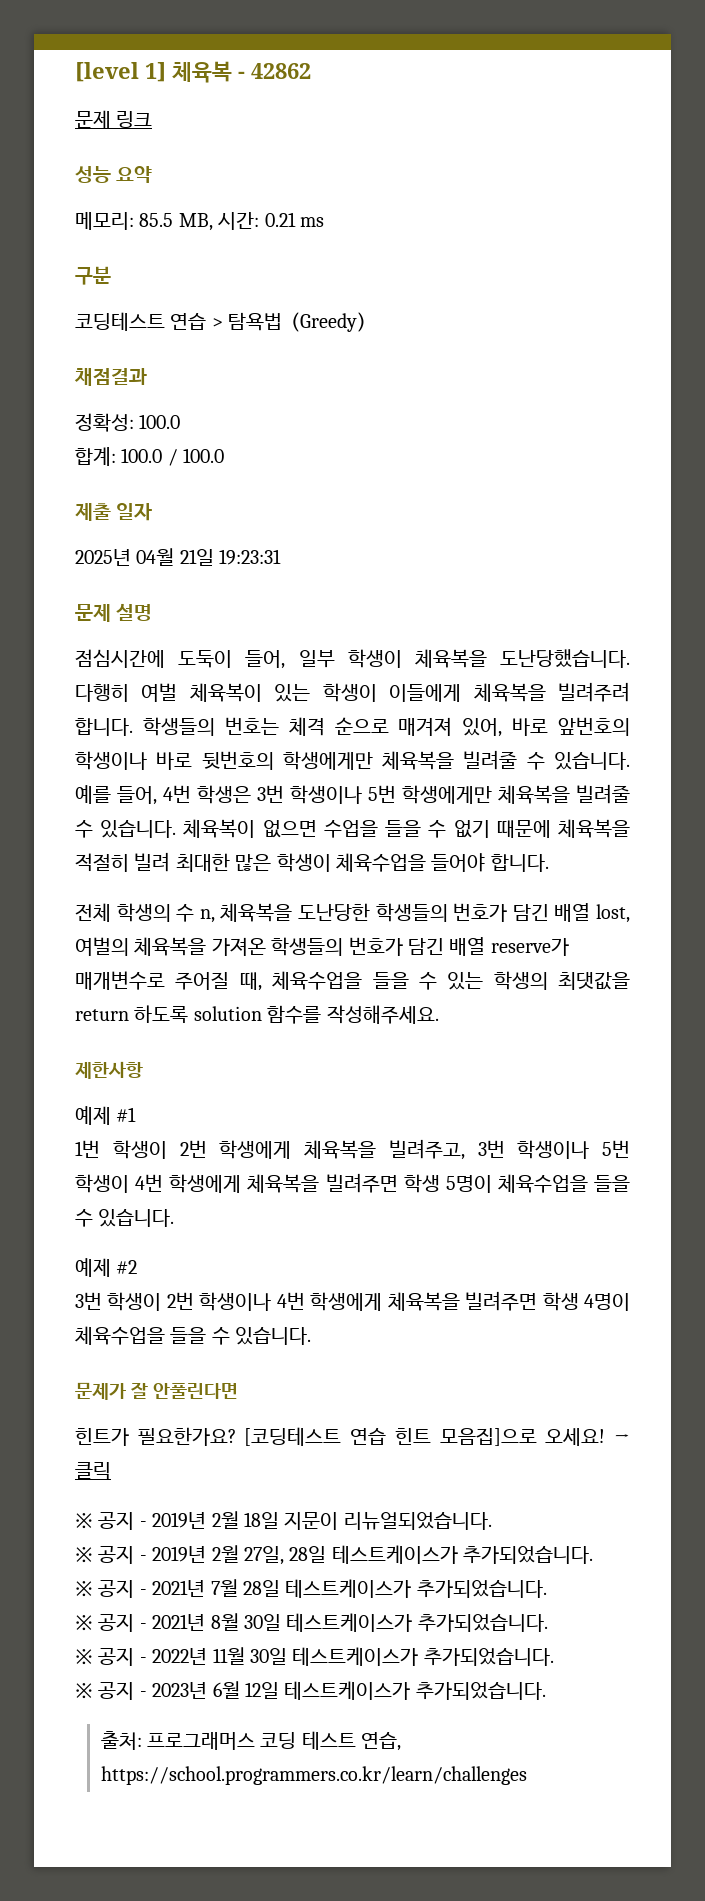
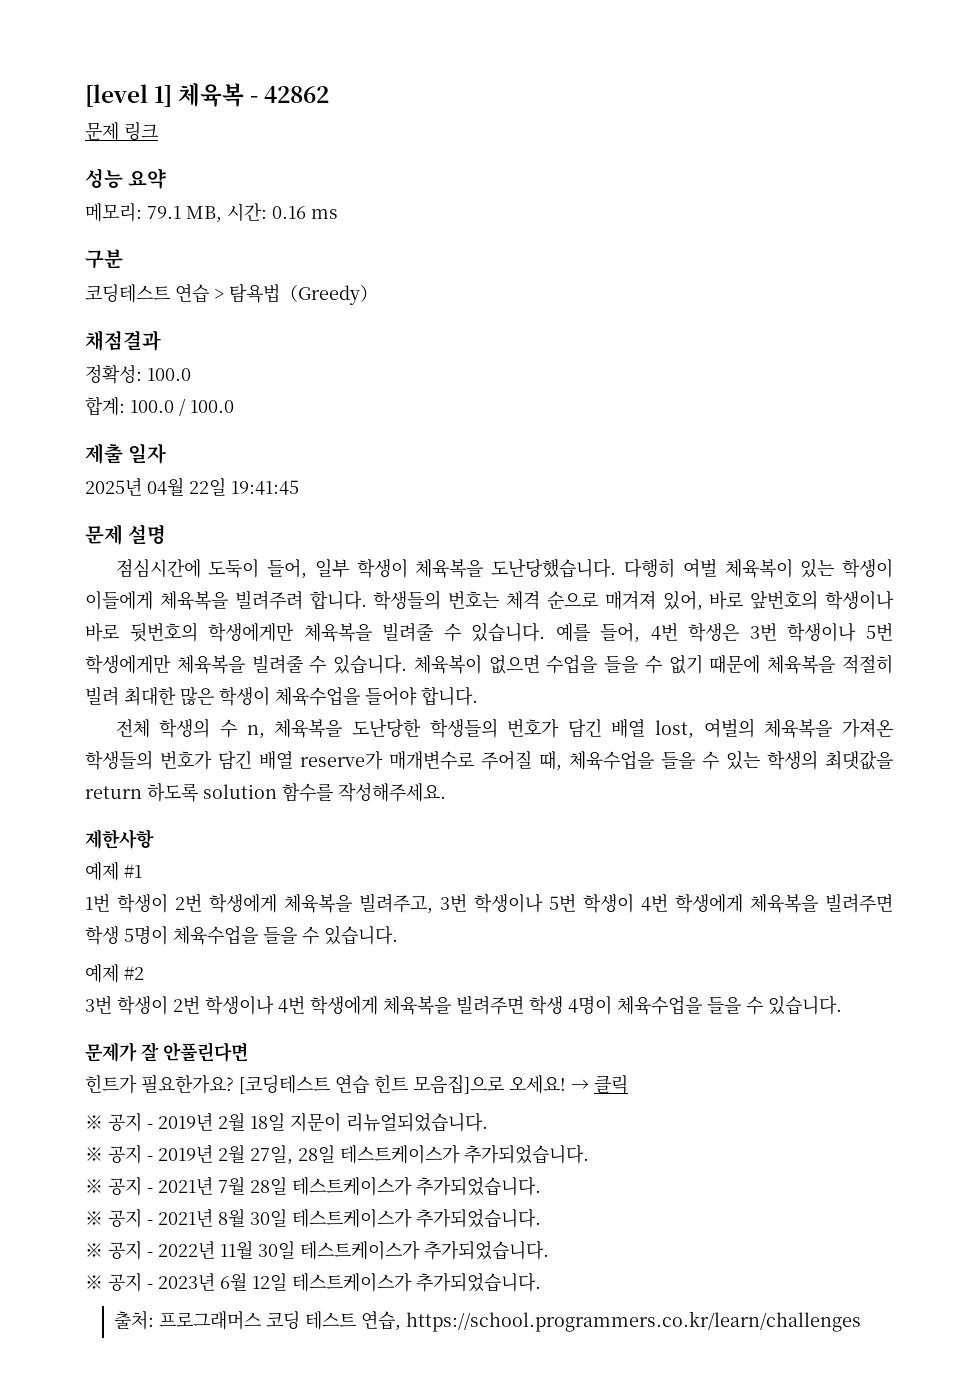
- 메모리: 85.5 MB, 시간: 0.21 ms
+ 메모리: 79.1 MB, 시간: 0.16 ms
- 2025년 04월 21일 19:23:31
+ 2025년 04월 22일 19:41:45

